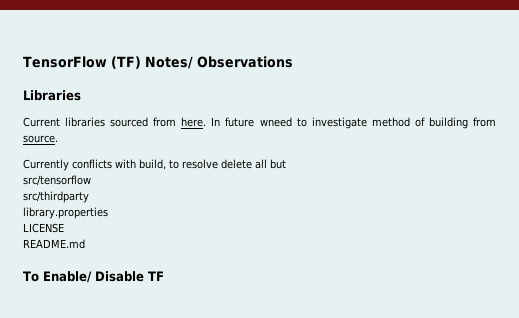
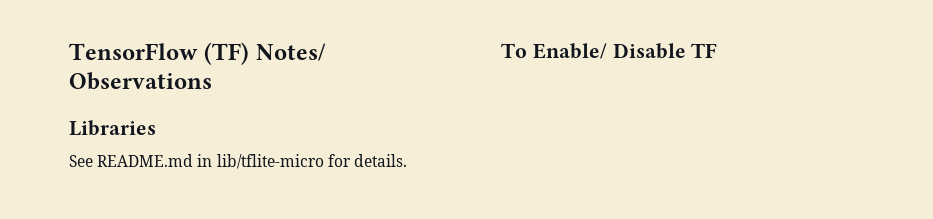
- Current libraries sourced from here. In future wneed to investigate method of building from source.
- Currently conflicts with build, to resolve delete all but
- src/tensorflow
- src/thirdparty
- library.properties
- LICENSE
- README.md
+ See README.md in lib/tflite-micro for details.

